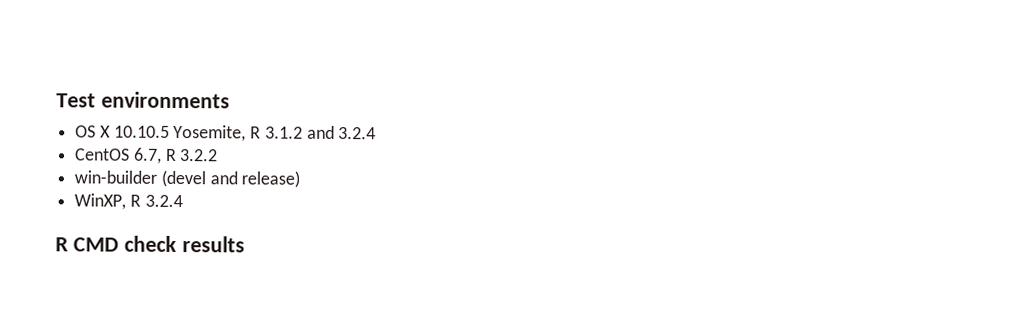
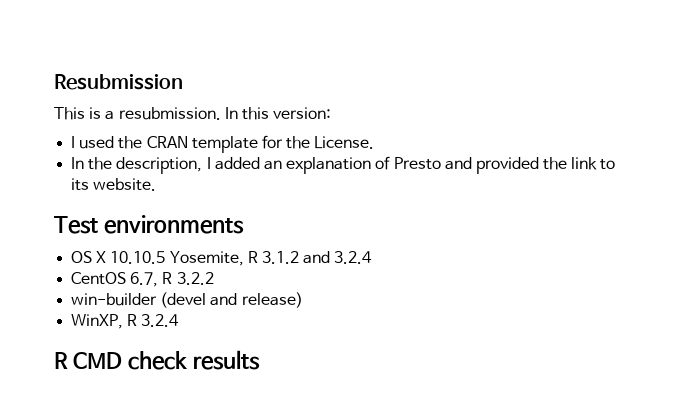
+ Resubmission
+ This is a resubmission. In this version:
+ I used the CRAN template for the License.
+ In the description, I added an explanation of Presto and provided the link to its website.

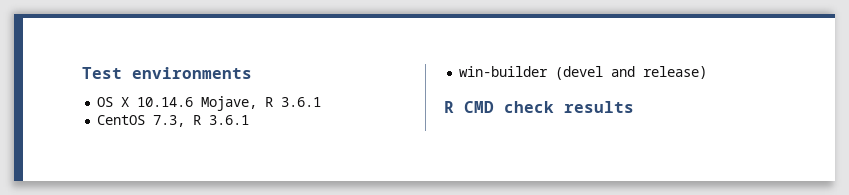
- Resubmission
- This is a resubmission. In this version:
- I used the CRAN template for the License.
- In the description, I added an explanation of Presto and provided the link to its website.
  Test environments
- OS X 10.10.5 Yosemite, R 3.1.2 and 3.2.4
- CentOS 6.7, R 3.2.2
+ OS X 10.14.6 Mojave, R 3.6.1
+ CentOS 7.3, R 3.6.1
- WinXP, R 3.2.4

